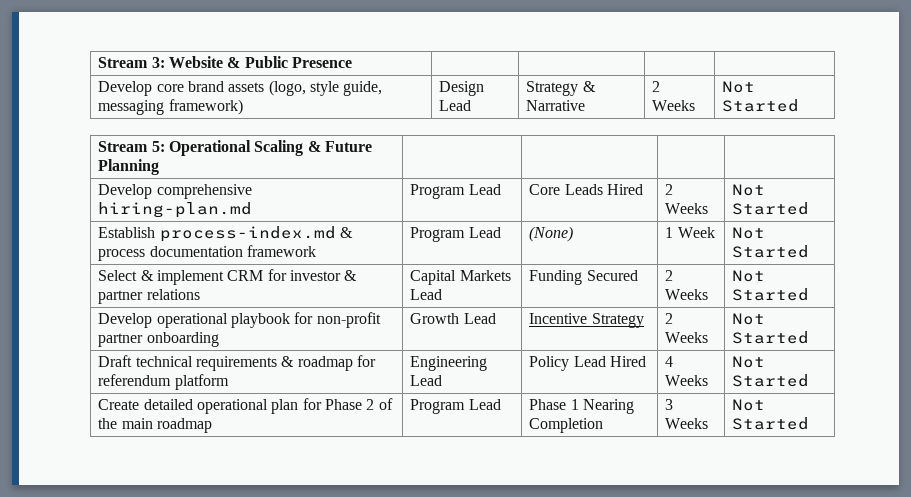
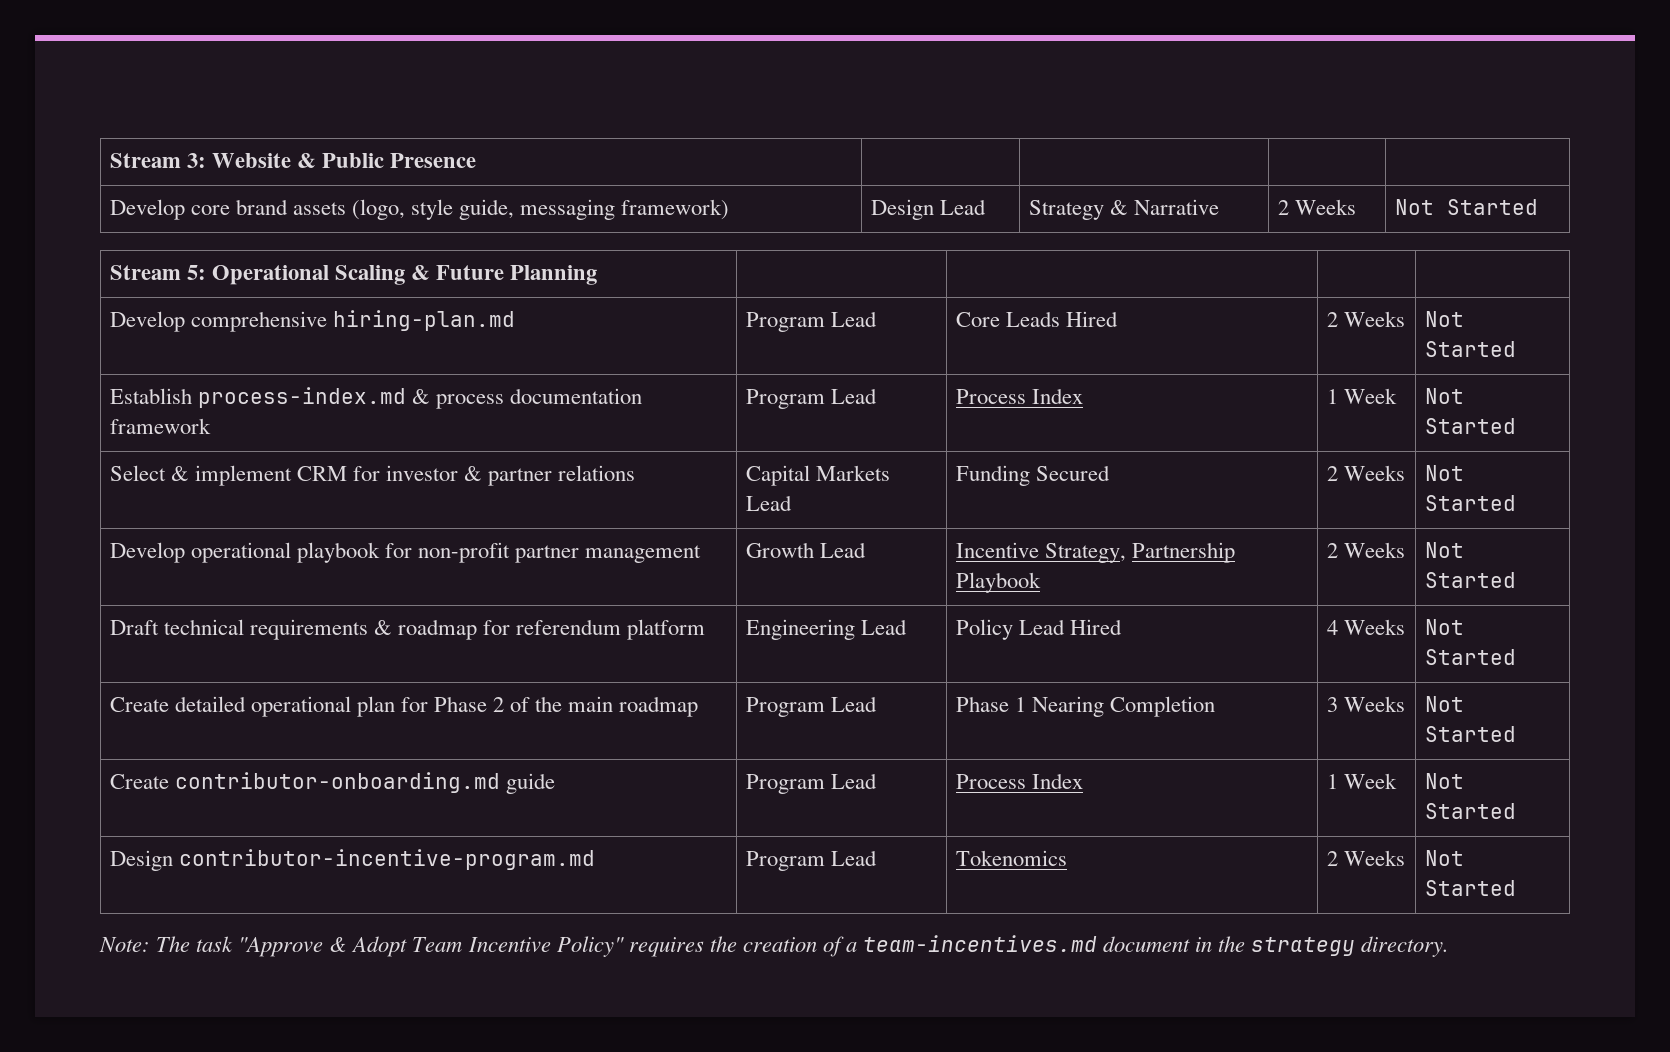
- Establish process-index.md & process documentation framework | Program Lead | (None) | 1 Week | Not Started
+ Establish process-index.md & process documentation framework | Program Lead | Process Index | 1 Week | Not Started
- Develop operational playbook for non-profit partner onboarding | Growth Lead | Incentive Strategy | 2 Weeks | Not Started
+ Develop operational playbook for non-profit partner management | Growth Lead | Incentive Strategy, Partnership Playbook | 2 Weeks | Not Started
+ Create contributor-onboarding.md guide | Program Lead | Process Index | 1 Week | Not Started
+ Design contributor-incentive-program.md | Program Lead | Tokenomics | 2 Weeks | Not Started
+ Note: The task "Approve & Adopt Team Incentive Policy" requires the creation of a team-incentives.md document in the strategy directory.

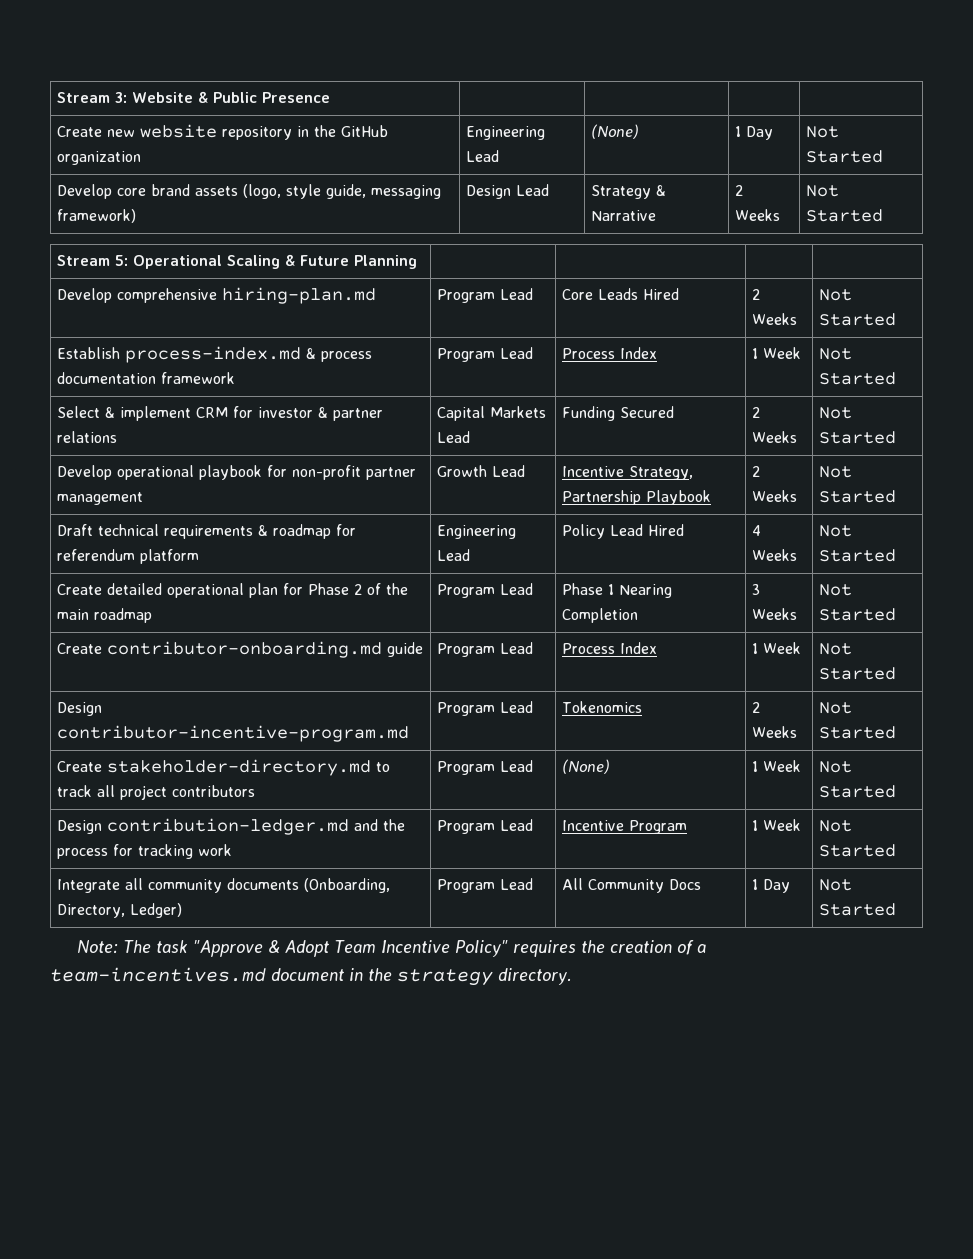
+ Create new website repository in the GitHub organization | Engineering Lead | (None) | 1 Day | Not Started
+ Create stakeholder-directory.md to track all project contributors | Program Lead | (None) | 1 Week | Not Started
+ Design contribution-ledger.md and the process for tracking work | Program Lead | Incentive Program | 1 Week | Not Started
+ Integrate all community documents (Onboarding, Directory, Ledger) | Program Lead | All Community Docs | 1 Day | Not Started

